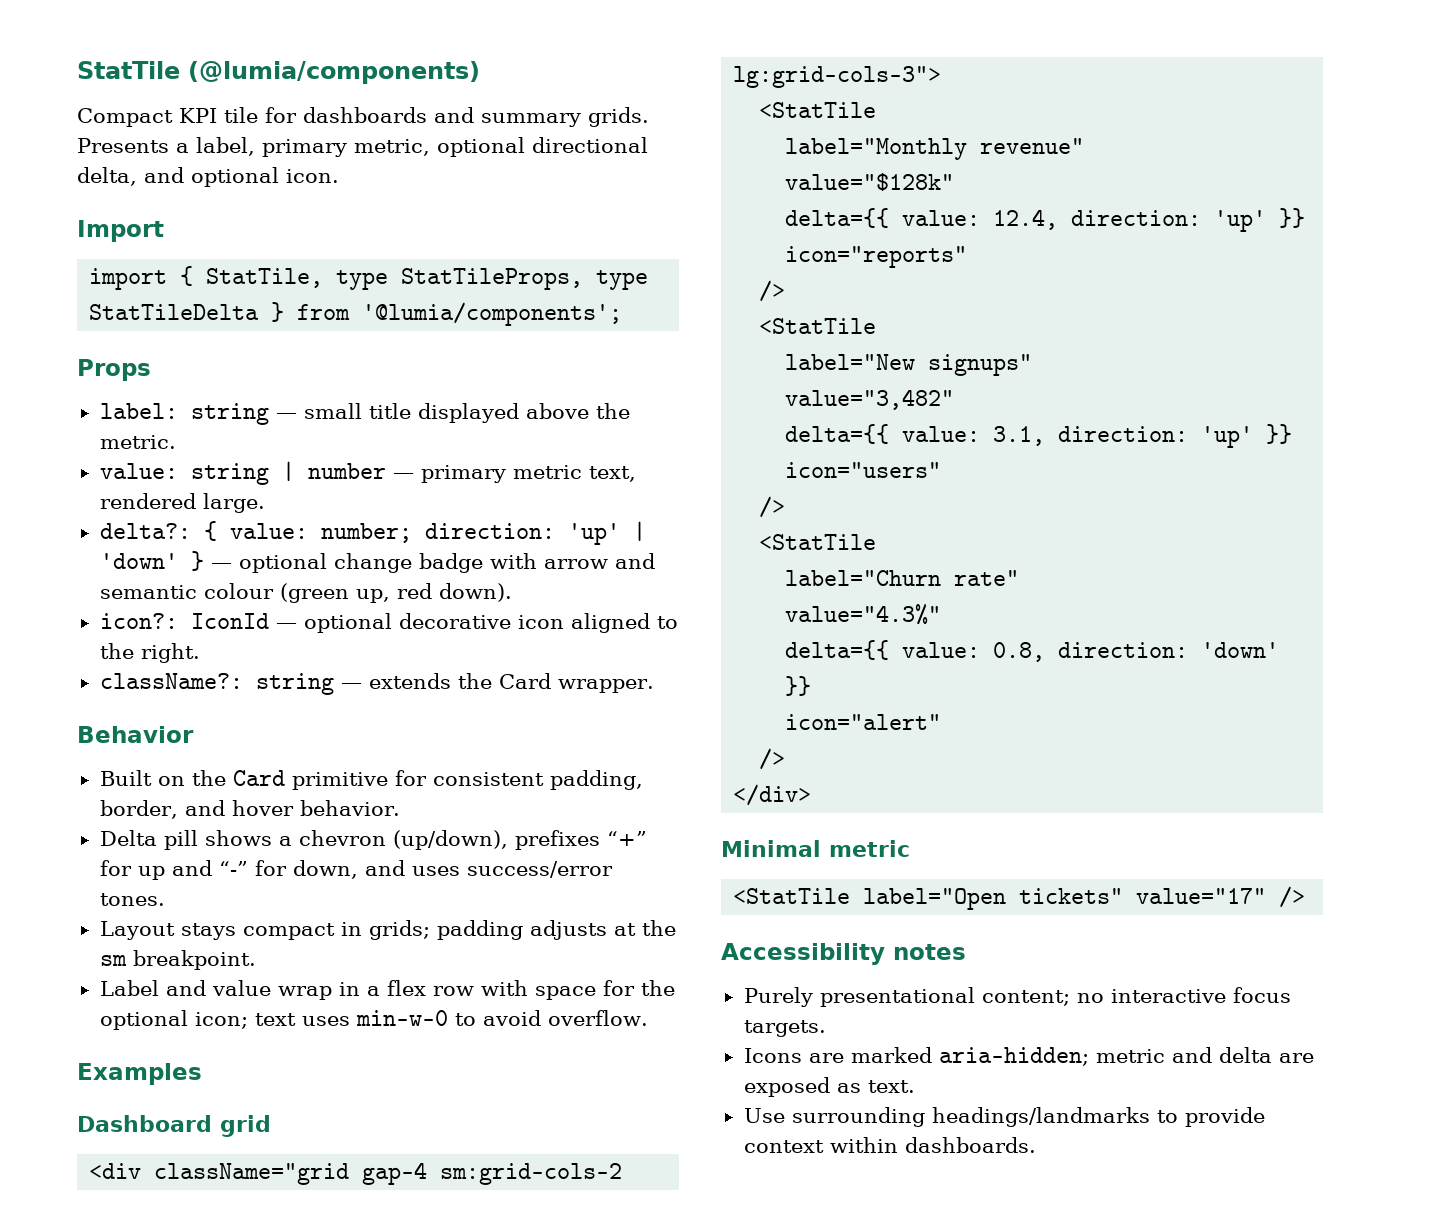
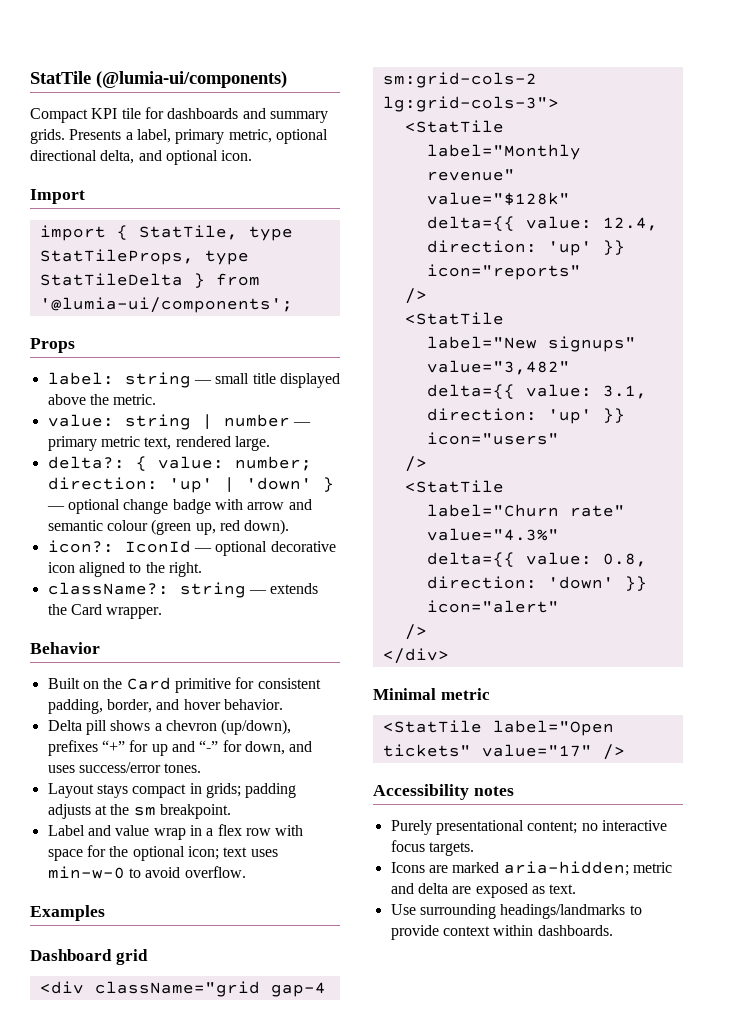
- StatTile (@lumia/components)
+ StatTile (@lumia-ui/components)
- import { StatTile, type StatTileProps, type StatTileDelta } from '@lumia/components';
+ import { StatTile, type StatTileProps, type StatTileDelta } from '@lumia-ui/components';

